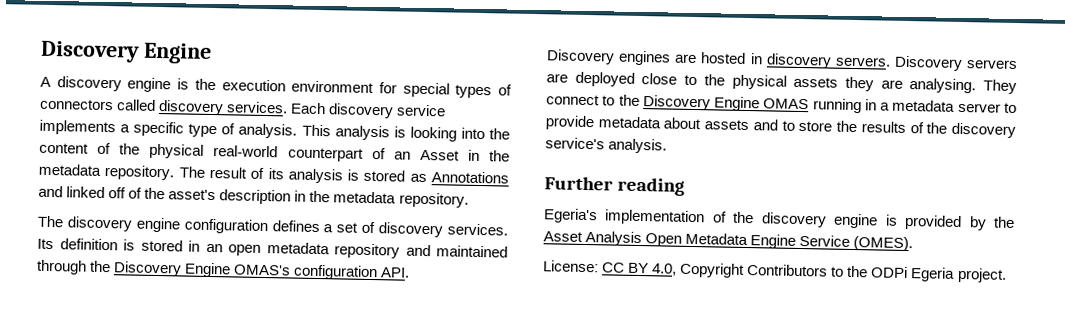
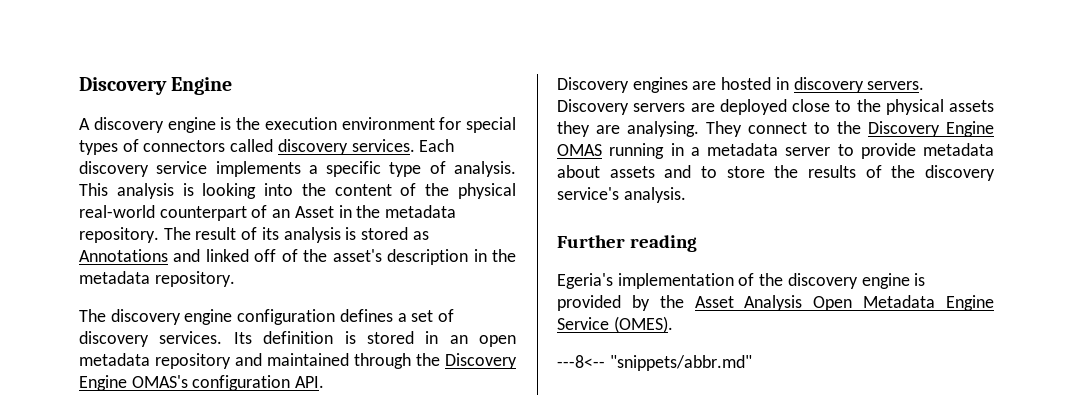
- License: CC BY 4.0, Copyright Contributors to the ODPi Egeria project.
+ ---8<-- "snippets/abbr.md"

